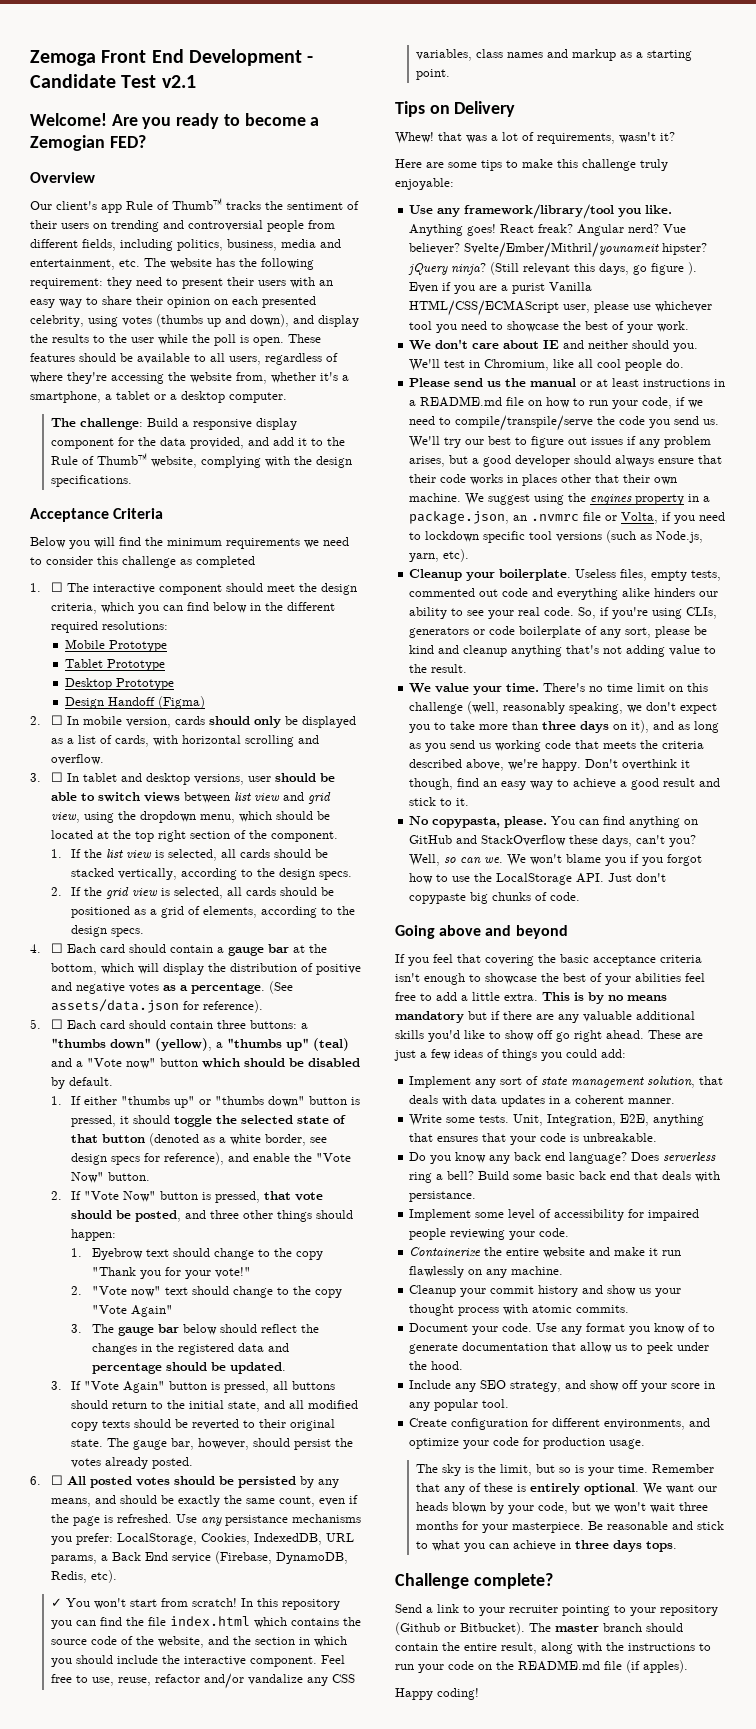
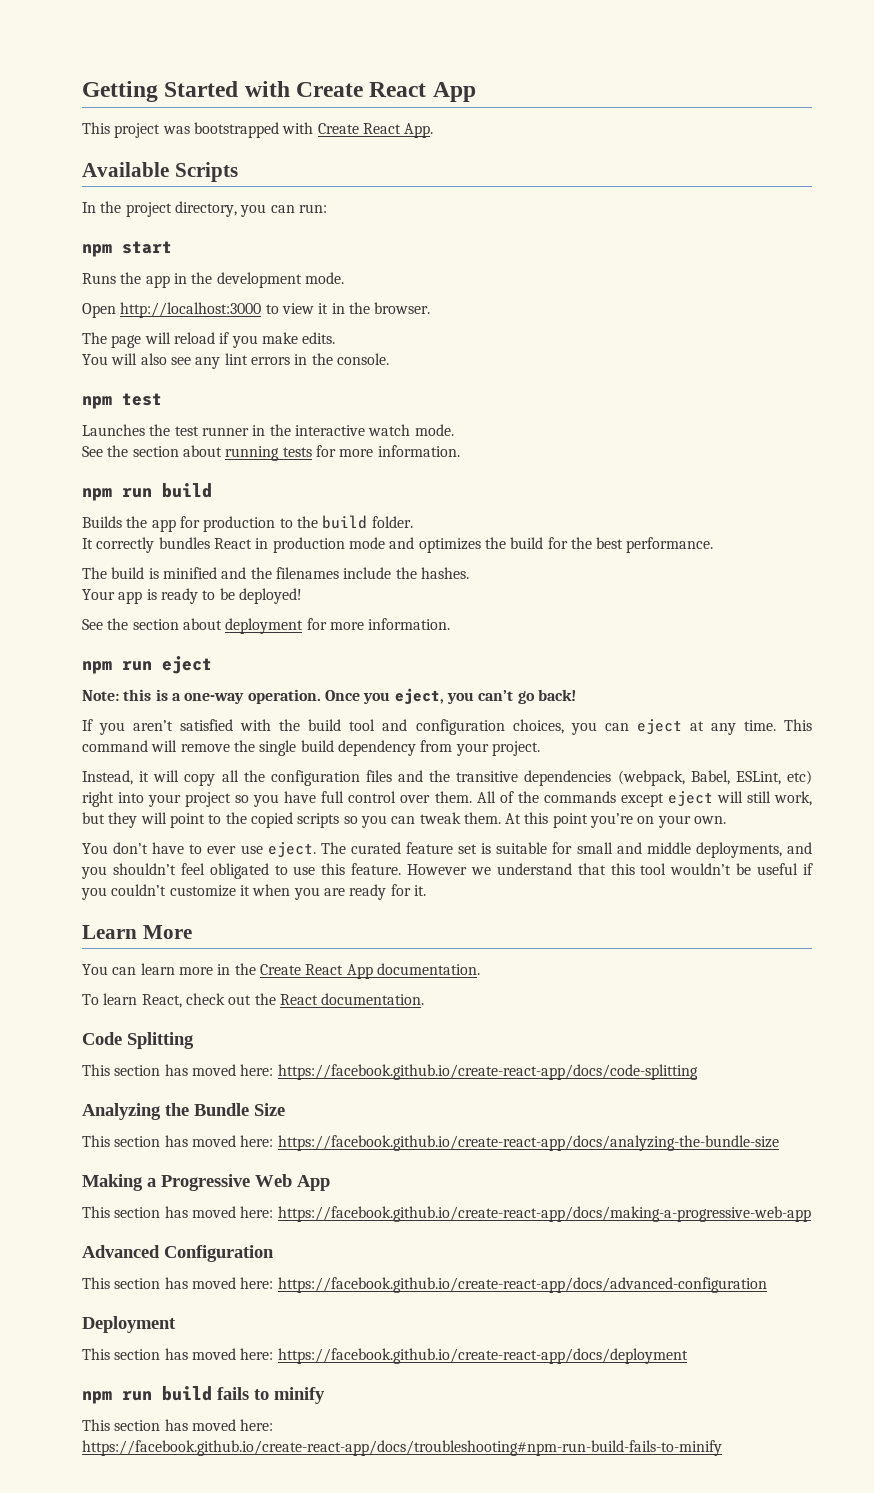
- Zemoga Front End Development - Candidate Test v2.1
- Welcome! Are you ready to become a Zemogian FED?
- Overview
- Our client's app Rule of Thumb™ tracks the sentiment of their users on trending and controversial people from different fields, including politics, business, media and entertainment, etc. The website has the following requirement: they need to present their users with an easy way to share their opinion on each presented celebrity, using votes (thumbs up and down), and display the results to the user while the poll is open. These features should be available to all users, regardless of where they're accessing the website from, whether it's a smartphone, a tablet or a desktop computer.
- The challenge: Build a responsive display component for the data provided, and add it to the Rule of Thumb™ website, complying with the design specifications.
- Acceptance Criteria
- Below you will find the minimum requirements we need to consider this challenge as completed
- 1. ☐ The interactive component should meet the design criteria, which you can find below in the different required resolutions:
- Mobile Prototype
- Tablet Prototype
- Desktop Prototype
- Design Handoff (Figma)
- 2. ☐ In mobile version, cards should only be displayed as a list of cards, with horizontal scrolling and overflow.
- 3. ☐ In tablet and desktop versions, user should be able to switch views between list view and grid view, using the dropdown menu, which should be located at the top right section of the component.
- 1. If the list view is selected, all cards should be stacked vertically, according to the design specs.
- 2. If the grid view is selected, all cards should be positioned as a grid of elements, according to the design specs.
- 4. ☐ Each card should contain a gauge bar at the bottom, which will display the distribution of positive and negative votes as a percentage. (See assets/data.json for reference).
- 5. ☐ Each card should contain three buttons: a "thumbs down" (yellow), a "thumbs up" (teal) and a "Vote now" button which should be disabled by default.
- 1. If either "thumbs up" or "thumbs down" button is pressed, it should toggle the selected state of that button (denoted as a white border, see design specs for reference), and enable the "Vote Now" button.
- 2. If "Vote Now" button is pressed, that vote should be posted, and three other things should happen:
- 1. Eyebrow text should change to the copy "Thank you for your vote!"
- 2. "Vote now" text should change to the copy "Vote Again"
- 3. The gauge bar below should reflect the changes in the registered data and percentage should be updated.
- 3. If "Vote Again" button is pressed, all buttons should return to the initial state, and all modified copy texts should be reverted to their original state. The gauge bar, however, should persist the votes already posted.
- 6. ☐ All posted votes should be persisted by any means, and should be exactly the same count, even if the page is refreshed. Use any persistance mechanisms you prefer: LocalStorage, Cookies, IndexedDB, URL params, a Back End service (Firebase, DynamoDB, Redis, etc).
- ✓ You won't start from scratch! In this repository you can find the file index.html which contains the source code of the website, and the section in which you should include the interactive component. Feel free to use, reuse, refactor and/or vandalize any CSS variables, class names and markup as a starting point.
- Tips on Delivery
- Whew! that was a lot of requirements, wasn't it?
- Here are some tips to make this challenge truly enjoyable:
- Use any framework/library/tool you like. Anything goes! React freak? Angular nerd? Vue believer? Svelte/Ember/Mithril/younameit hipster? jQuery ninja? (Still relevant this days, go figure ). Even if you are a purist Vanilla HTML/CSS/ECMAScript user, please use whichever tool you need to showcase the best of your work.
- We don't care about IE and neither should you. We'll test in Chromium, like all cool people do.
- Please send us the manual or at least instructions in a README.md file on how to run your code, if we need to compile/transpile/serve the code you send us. We'll try our best to figure out issues if any problem arises, but a good developer should always ensure that their code works in places other that their own machine. We suggest using the engines property in a package.json, an .nvmrc file or Volta, if you need to lockdown specific tool versions (such as Node.js, yarn, etc).
- Cleanup your boilerplate. Useless files, empty tests, commented out code and everything alike hinders our ability to see your real code. So, if you're using CLIs, generators or code boilerplate of any sort, please be kind and cleanup anything that's not adding value to the result.
- We value your time. There's no time limit on this challenge (well, reasonably speaking, we don't expect you to take more than three days on it), and as long as you send us working code that meets the criteria described above, we're happy. Don't overthink it though, find an easy way to achieve a good result and stick to it.
- No copypasta, please. You can find anything on GitHub and StackOverflow these days, can't you? Well, so can we. We won't blame you if you forgot how to use the LocalStorage API. Just don't copypaste big chunks of code.
- Going above and beyond
- If you feel that covering the basic acceptance criteria isn't enough to showcase the best of your abilities feel free to add a little extra. This is by no means mandatory but if there are any valuable additional skills you'd like to show off go right ahead. These are just a few ideas of things you could add:
- Implement any sort of state management solution, that deals with data updates in a coherent manner.
- Write some tests. Unit, Integration, E2E, anything that ensures that your code is unbreakable.
- Do you know any back end language? Does serverless ring a bell? Build some basic back end that deals with persistance.
- Implement some level of accessibility for impaired people reviewing your code.
- Containerize the entire website and make it run flawlessly on any machine.
- Cleanup your commit history and show us your thought process with atomic commits.
- Document your code. Use any format you know of to generate documentation that allow us to peek under the hood.
- Include any SEO strategy, and show off your score in any popular tool.
- Create configuration for different environments, and optimize your code for production usage.
- The sky is the limit, but so is your time. Remember that any of these is entirely optional. We want our heads blown by your code, but we won't wait three months for your masterpiece. Be reasonable and stick to what you can achieve in three days tops.
- Challenge complete?
- Send a link to your recruiter pointing to your repository (Github or Bitbucket). The master branch should contain the entire result, along with the instructions to run your code on the README.md file (if apples).
- Happy coding!
+ Getting Started with Create React App
+ This project was bootstrapped with Create React App.
+ Available Scripts
+ In the project directory, you can run:
+ npm start
+ Runs the app in the development mode.
+ Open http://localhost:3000 to view it in the browser.
+ The page will reload if you make edits.
+ You will also see any lint errors in the console.
+ npm test
+ Launches the test runner in the interactive watch mode.
+ See the section about running tests for more information.
+ npm run build
+ Builds the app for production to the build folder.
+ It correctly bundles React in production mode and optimizes the build for the best performance.
+ The build is minified and the filenames include the hashes.
+ Your app is ready to be deployed!
+ See the section about deployment for more information.
+ npm run eject
+ Note: this is a one-way operation. Once you eject, you can’t go back!
+ If you aren’t satisfied with the build tool and configuration choices, you can eject at any time. This command will remove the single build dependency from your project.
+ Instead, it will copy all the configuration files and the transitive dependencies (webpack, Babel, ESLint, etc) right into your project so you have full control over them. All of the commands except eject will still work, but they will point to the copied scripts so you can tweak them. At this point you’re on your own.
+ You don’t have to ever use eject. The curated feature set is suitable for small and middle deployments, and you shouldn’t feel obligated to use this feature. However we understand that this tool wouldn’t be useful if you couldn’t customize it when you are ready for it.
+ Learn More
+ You can learn more in the Create React App documentation.
+ To learn React, check out the React documentation.
+ Code Splitting
+ This section has moved here: https://facebook.github.io/create-react-app/docs/code-splitting
+ Analyzing the Bundle Size
+ This section has moved here: https://facebook.github.io/create-react-app/docs/analyzing-the-bundle-size
+ Making a Progressive Web App
+ This section has moved here: https://facebook.github.io/create-react-app/docs/making-a-progressive-web-app
+ Advanced Configuration
+ This section has moved here: https://facebook.github.io/create-react-app/docs/advanced-configuration
+ Deployment
+ This section has moved here: https://facebook.github.io/create-react-app/docs/deployment
+ npm run build fails to minify
+ This section has moved here: https://facebook.github.io/create-react-app/docs/troubleshooting#npm-run-build-fails-to-minify

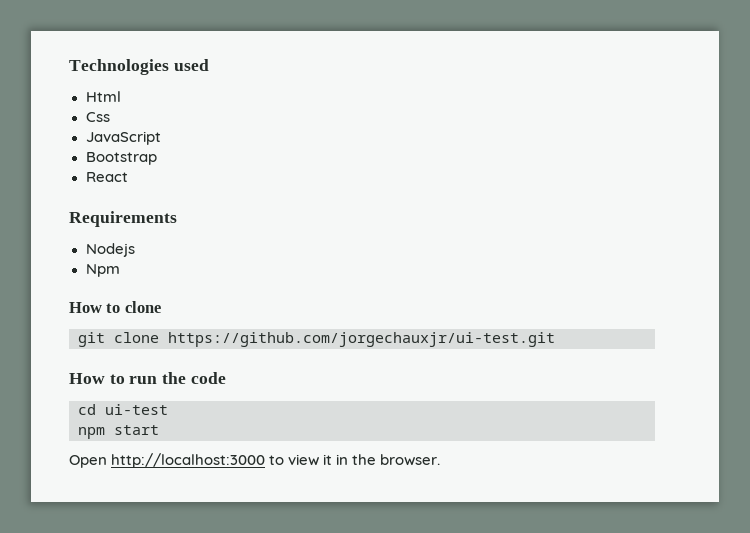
- Getting Started with Create React App
- This project was bootstrapped with Create React App.
- Available Scripts
- In the project directory, you can run:
+ Technologies used
+ Html
+ Css
+ JavaScript
+ Bootstrap
+ React
+ Requirements
+ Nodejs
+ Npm
+ How to clone
+ git clone https://github.com/jorgechauxjr/ui-test.git
+ How to run the code
+ cd ui-test
  npm start
- Runs the app in the development mode.
- The page will reload if you make edits.
- You will also see any lint errors in the console.
- npm test
- Launches the test runner in the interactive watch mode.
- See the section about running tests for more information.
- npm run build
- Builds the app for production to the build folder.
- It correctly bundles React in production mode and optimizes the build for the best performance.
- The build is minified and the filenames include the hashes.
- Your app is ready to be deployed!
- See the section about deployment for more information.
- npm run eject
- Note: this is a one-way operation. Once you eject, you can’t go back!
- If you aren’t satisfied with the build tool and configuration choices, you can eject at any time. This command will remove the single build dependency from your project.
- Instead, it will copy all the configuration files and the transitive dependencies (webpack, Babel, ESLint, etc) right into your project so you have full control over them. All of the commands except eject will still work, but they will point to the copied scripts so you can tweak them. At this point you’re on your own.
- You don’t have to ever use eject. The curated feature set is suitable for small and middle deployments, and you shouldn’t feel obligated to use this feature. However we understand that this tool wouldn’t be useful if you couldn’t customize it when you are ready for it.
- Learn More
- You can learn more in the Create React App documentation.
- To learn React, check out the React documentation.
- Code Splitting
- This section has moved here: https://facebook.github.io/create-react-app/docs/code-splitting
- Analyzing the Bundle Size
- This section has moved here: https://facebook.github.io/create-react-app/docs/analyzing-the-bundle-size
- Making a Progressive Web App
- This section has moved here: https://facebook.github.io/create-react-app/docs/making-a-progressive-web-app
- Advanced Configuration
- This section has moved here: https://facebook.github.io/create-react-app/docs/advanced-configuration
- Deployment
- This section has moved here: https://facebook.github.io/create-react-app/docs/deployment
- npm run build fails to minify
- This section has moved here: https://facebook.github.io/create-react-app/docs/troubleshooting#npm-run-build-fails-to-minify

